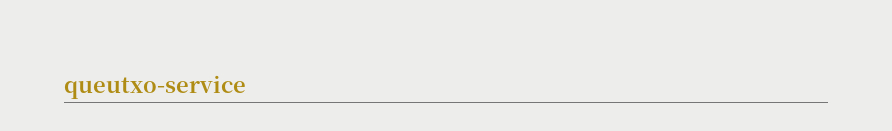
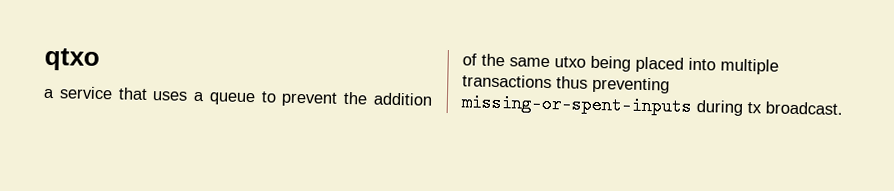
- queutxo-service
+ qtxo
+ a service that uses a queue to prevent the addition of the same utxo being placed into multiple transactions thus preventing missing-or-spent-inputs during tx broadcast.

